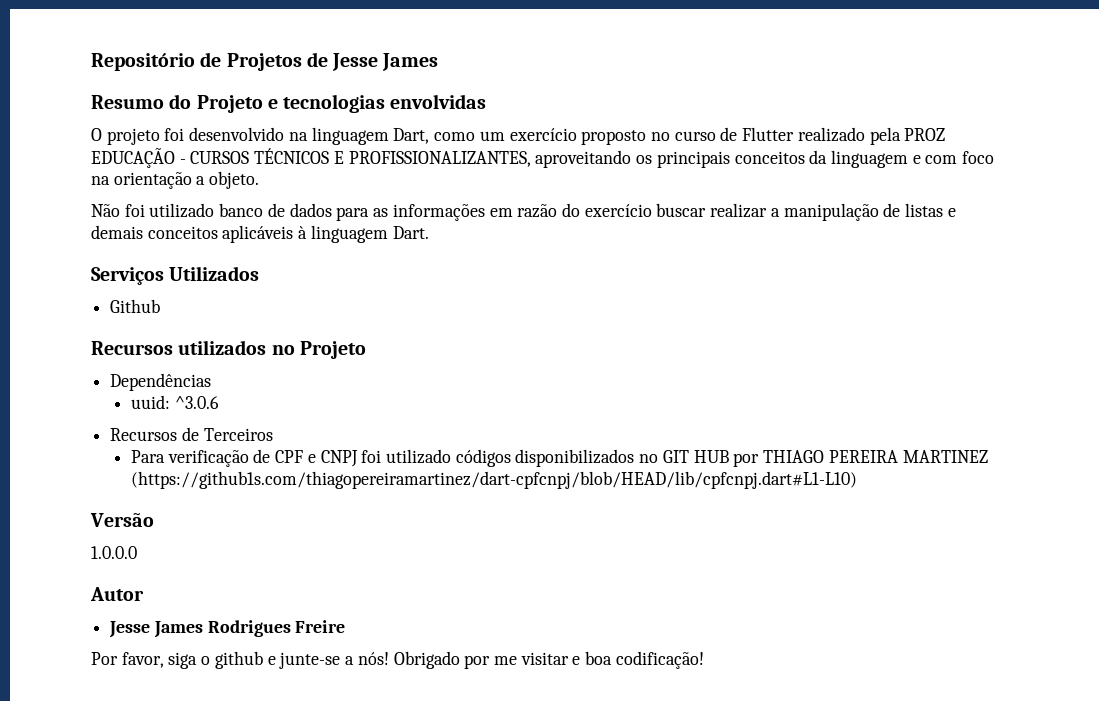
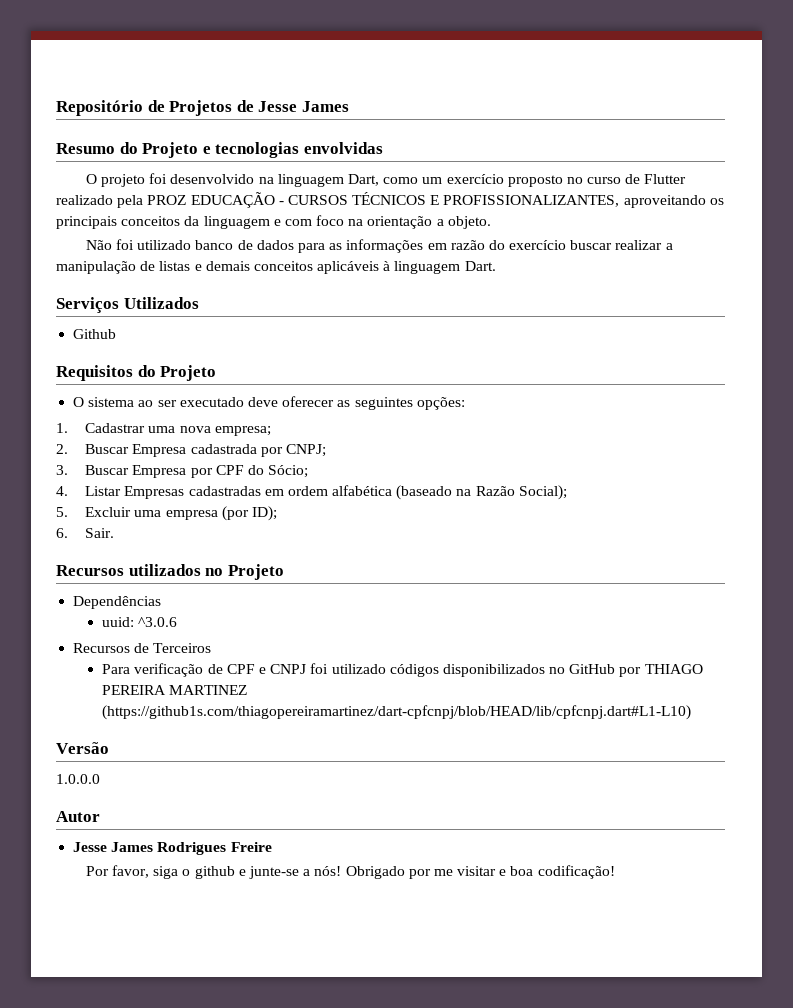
+ Requisitos do Projeto
+ O sistema ao ser executado deve oferecer as seguintes opções:
+ 1. Cadastrar uma nova empresa;
+ 2. Buscar Empresa cadastrada por CNPJ;
+ 3. Buscar Empresa por CPF do Sócio;
+ 4. Listar Empresas cadastradas em ordem alfabética (baseado na Razão Social);
+ 5. Excluir uma empresa (por ID);
+ 6. Sair.
- Para verificação de CPF e CNPJ foi utilizado códigos disponibilizados no GIT HUB por THIAGO PEREIRA MARTINEZ (https://github1s.com/thiagopereiramartinez/dart-cpfcnpj/blob/HEAD/lib/cpfcnpj.dart#L1-L10)
+ Para verificação de CPF e CNPJ foi utilizado códigos disponibilizados no GitHub por THIAGO PEREIRA MARTINEZ (https://github1s.com/thiagopereiramartinez/dart-cpfcnpj/blob/HEAD/lib/cpfcnpj.dart#L1-L10)

